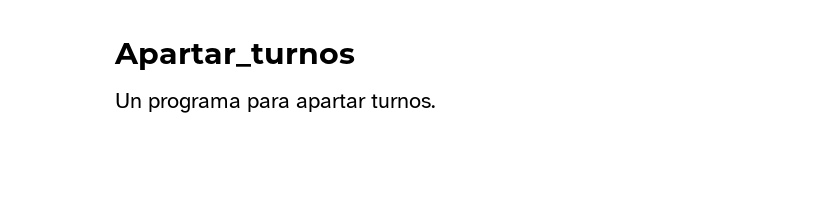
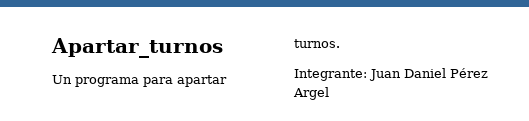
+ Integrante: Juan Daniel Pérez Argel

